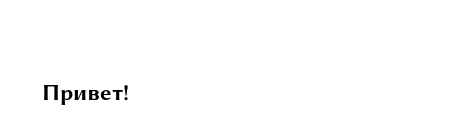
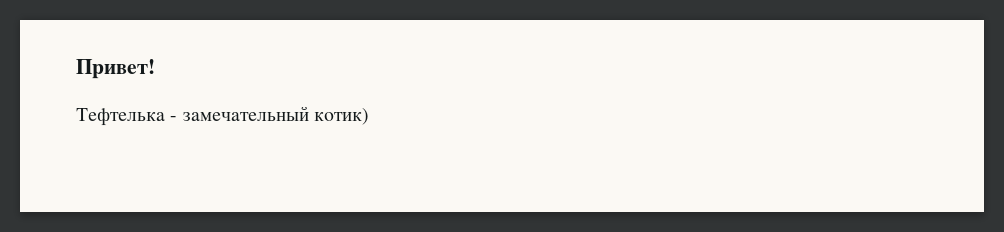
+ Тефтелька - замечательный котик)

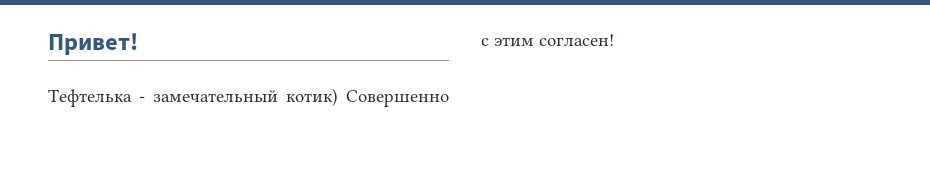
- Тефтелька - замечательный котик)
+ Тефтелька - замечательный котик) Совершенно с этим согласен!

